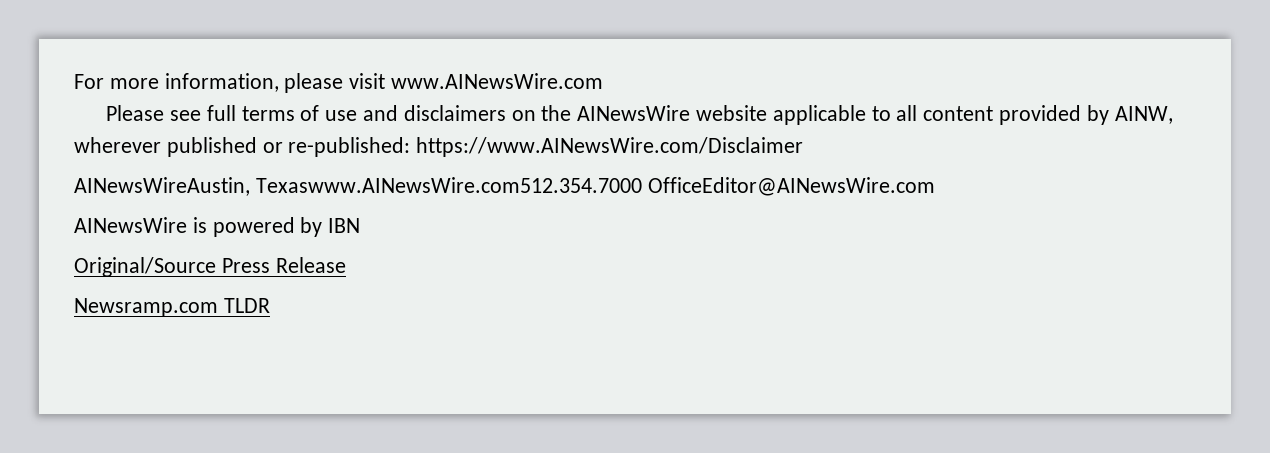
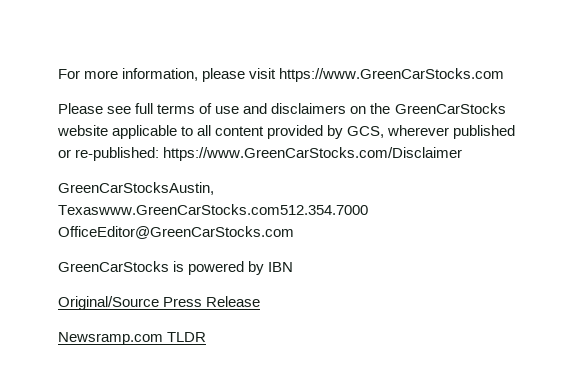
- For more information, please visit www.AINewsWire.com
+ For more information, please visit https://www.GreenCarStocks.com
- Please see full terms of use and disclaimers on the AINewsWire website applicable to all content provided by AINW, wherever published or re-published: https://www.AINewsWire.com/Disclaimer
- AINewsWireAustin, Texaswww.AINewsWire.com512.354.7000 OfficeEditor@AINewsWire.com
- AINewsWire is powered by IBN
+ Please see full terms of use and disclaimers on the GreenCarStocks website applicable to all content provided by GCS, wherever published or re-published: https://www.GreenCarStocks.com/Disclaimer
+ GreenCarStocksAustin, Texaswww.GreenCarStocks.com512.354.7000 OfficeEditor@GreenCarStocks.com
+ GreenCarStocks is powered by IBN

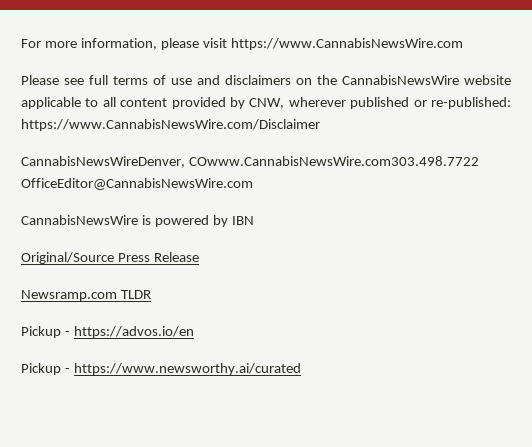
- For more information, please visit https://www.GreenCarStocks.com
+ For more information, please visit https://www.CannabisNewsWire.com
- Please see full terms of use and disclaimers on the GreenCarStocks website applicable to all content provided by GCS, wherever published or re-published: https://www.GreenCarStocks.com/Disclaimer
- GreenCarStocksAustin, Texaswww.GreenCarStocks.com512.354.7000 OfficeEditor@GreenCarStocks.com
- GreenCarStocks is powered by IBN
+ Please see full terms of use and disclaimers on the CannabisNewsWire website applicable to all content provided by CNW, wherever published or re-published: https://www.CannabisNewsWire.com/Disclaimer
+ CannabisNewsWireDenver, COwww.CannabisNewsWire.com303.498.7722 OfficeEditor@CannabisNewsWire.com
+ CannabisNewsWire is powered by IBN
+ Pickup - https://advos.io/en
+ Pickup - https://www.newsworthy.ai/curated

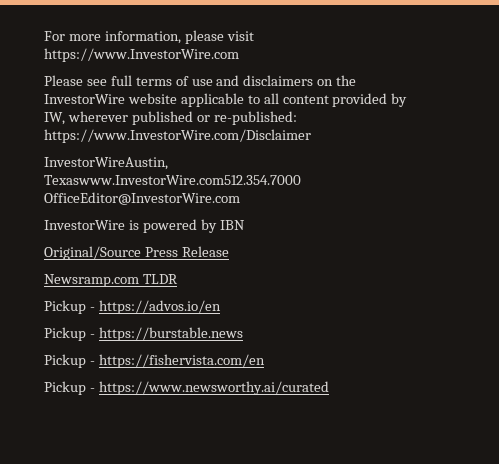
- For more information, please visit https://www.CannabisNewsWire.com
+ For more information, please visit https://www.InvestorWire.com
- Please see full terms of use and disclaimers on the CannabisNewsWire website applicable to all content provided by CNW, wherever published or re-published: https://www.CannabisNewsWire.com/Disclaimer
- CannabisNewsWireDenver, COwww.CannabisNewsWire.com303.498.7722 OfficeEditor@CannabisNewsWire.com
- CannabisNewsWire is powered by IBN
+ Please see full terms of use and disclaimers on the InvestorWire website applicable to all content provided by IW, wherever published or re-published: https://www.InvestorWire.com/Disclaimer
+ InvestorWireAustin, Texaswww.InvestorWire.com512.354.7000 OfficeEditor@InvestorWire.com
+ InvestorWire is powered by IBN
+ Pickup - https://burstable.news
+ Pickup - https://fishervista.com/en

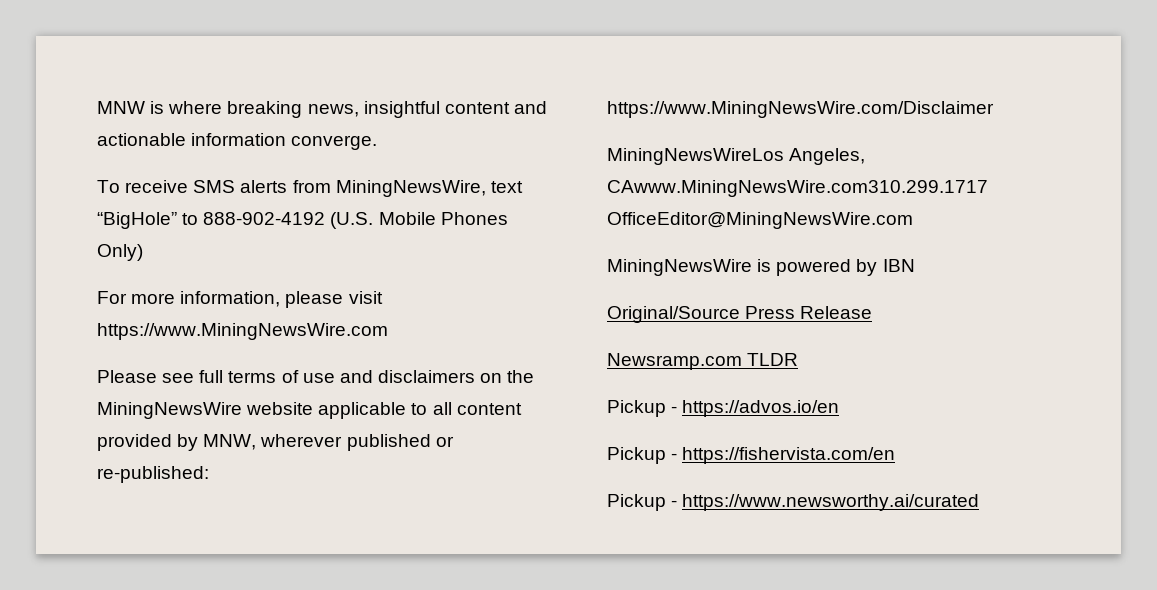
+ MNW is where breaking news, insightful content and actionable information converge.
+ To receive SMS alerts from MiningNewsWire, text “BigHole” to 888-902-4192 (U.S. Mobile Phones Only)
- For more information, please visit https://www.InvestorWire.com
+ For more information, please visit https://www.MiningNewsWire.com
- Please see full terms of use and disclaimers on the InvestorWire website applicable to all content provided by IW, wherever published or re-published: https://www.InvestorWire.com/Disclaimer
- InvestorWireAustin, Texaswww.InvestorWire.com512.354.7000 OfficeEditor@InvestorWire.com
- InvestorWire is powered by IBN
+ Please see full terms of use and disclaimers on the MiningNewsWire website applicable to all content provided by MNW, wherever published or re-published: https://www.MiningNewsWire.com/Disclaimer
+ MiningNewsWireLos Angeles, CAwww.MiningNewsWire.com310.299.1717 OfficeEditor@MiningNewsWire.com
+ MiningNewsWire is powered by IBN
- Pickup - https://burstable.news

